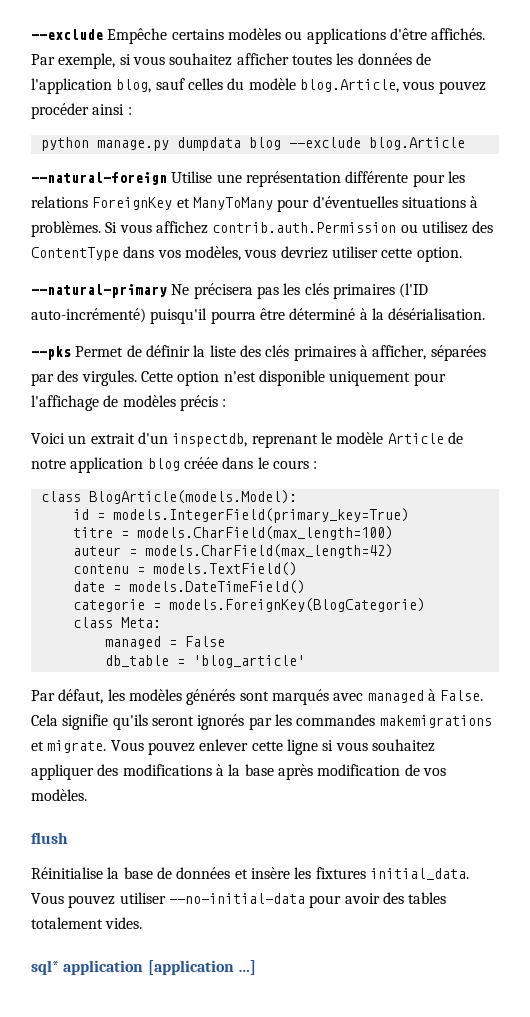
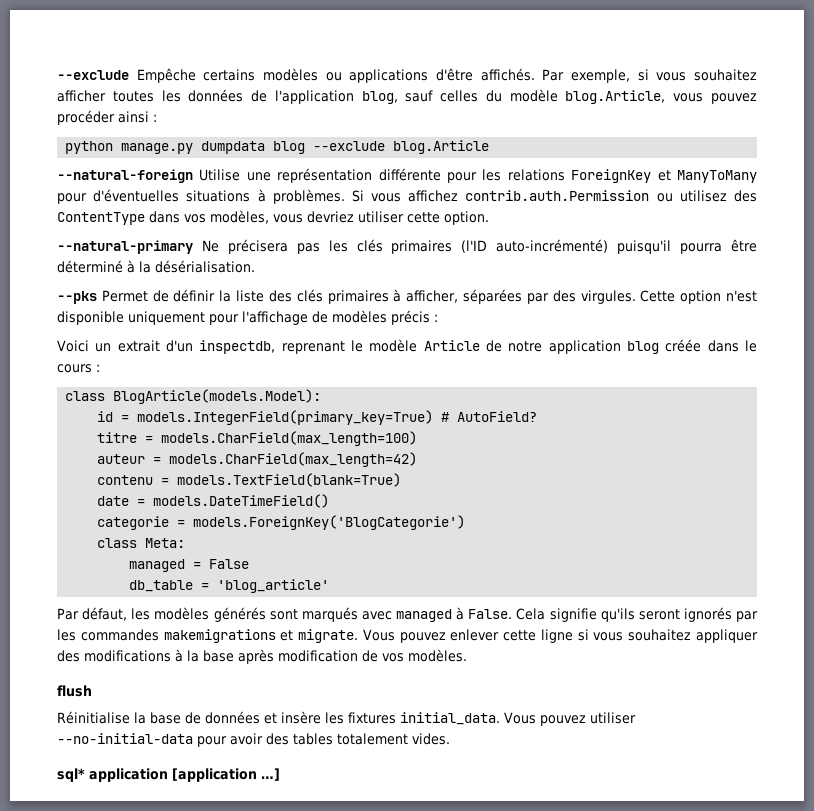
- id = models.IntegerField(primary_key=True)
+ id = models.IntegerField(primary_key=True) # AutoField?
- contenu = models.TextField()
+ contenu = models.TextField(blank=True)
- categorie = models.ForeignKey(BlogCategorie)
+ categorie = models.ForeignKey('BlogCategorie')

